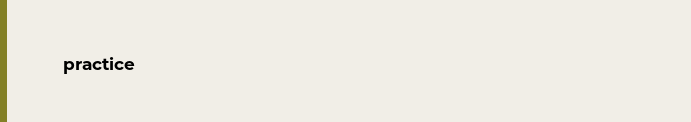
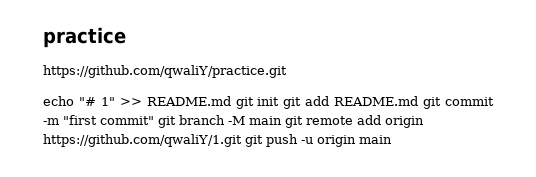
+ https://github.com/qwaliY/practice.git
+ echo "# 1" >> README.md git init git add README.md git commit -m "first commit" git branch -M main git remote add origin https://github.com/qwaliY/1.git git push -u origin main

